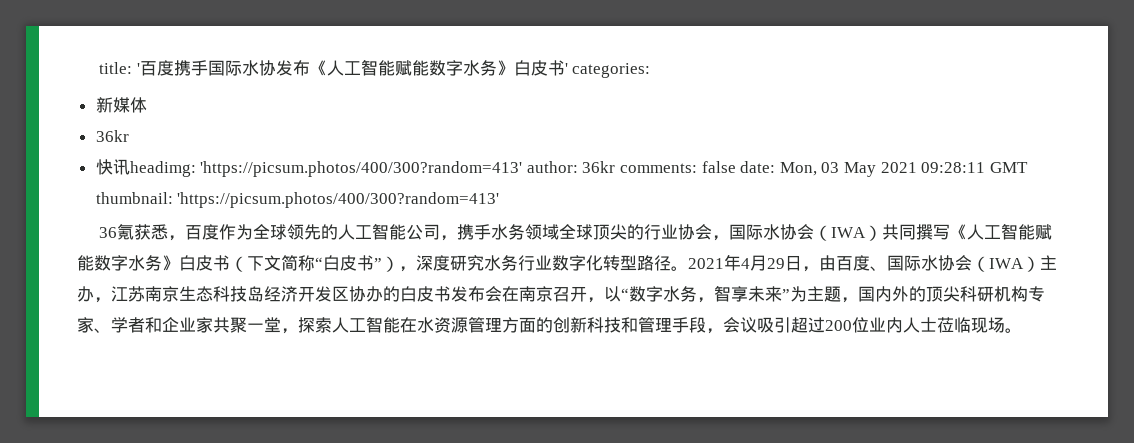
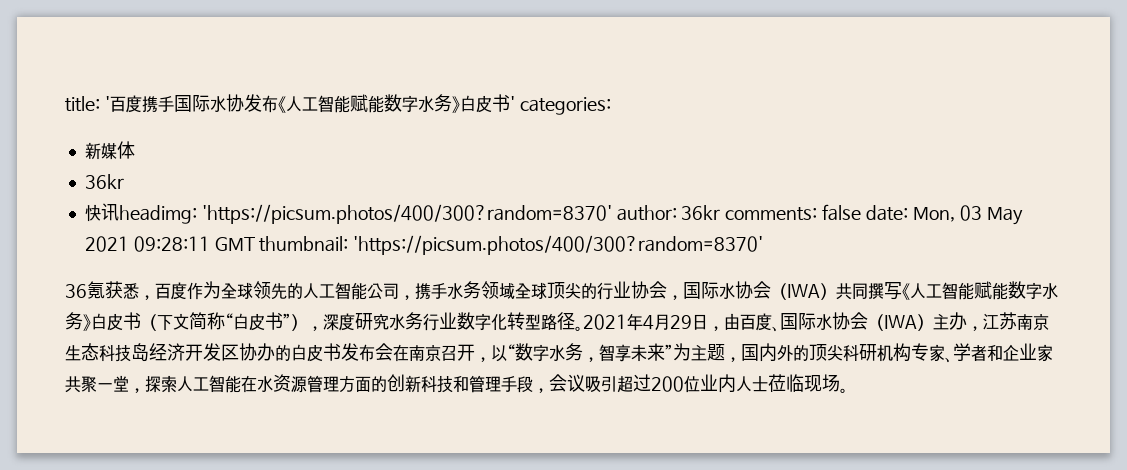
- 快讯headimg: 'https://picsum.photos/400/300?random=413' author: 36kr comments: false date: Mon, 03 May 2021 09:28:11 GMT thumbnail: 'https://picsum.photos/400/300?random=413'
+ 快讯headimg: 'https://picsum.photos/400/300?random=8370' author: 36kr comments: false date: Mon, 03 May 2021 09:28:11 GMT thumbnail: 'https://picsum.photos/400/300?random=8370'

